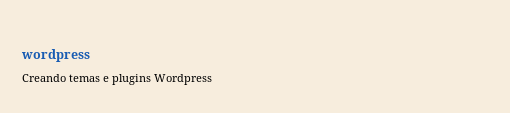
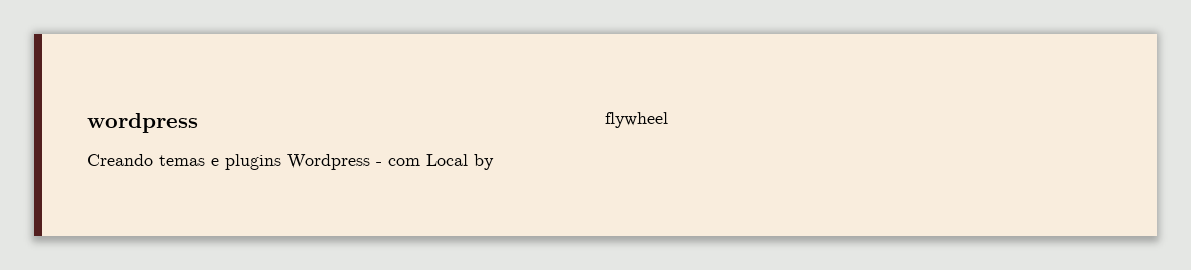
- Creando temas e plugins Wordpress
+ Creando temas e plugins Wordpress - com Local by flywheel

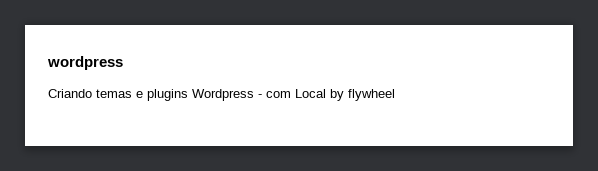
- Creando temas e plugins Wordpress - com Local by flywheel
+ Criando temas e plugins Wordpress - com Local by flywheel

